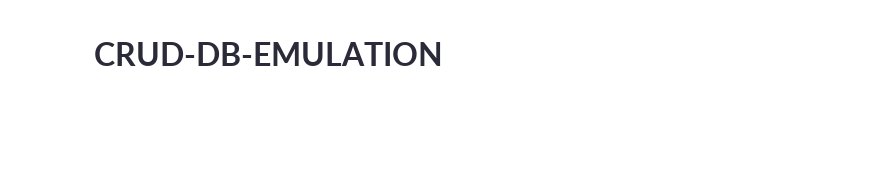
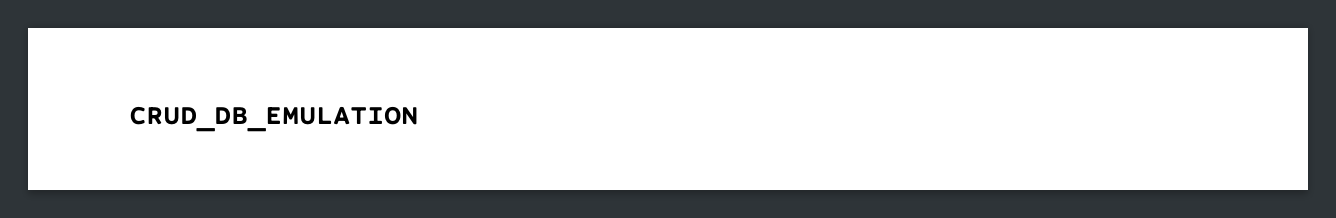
- CRUD-DB-EMULATION
+ CRUD_DB_EMULATION

